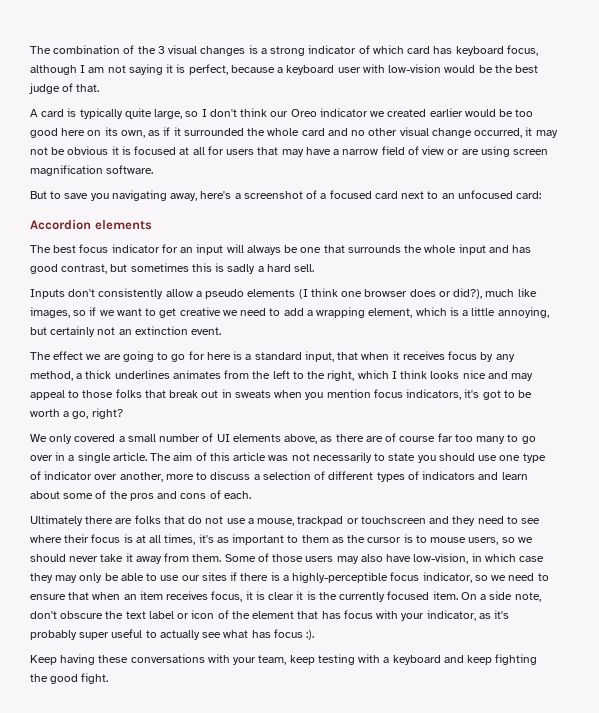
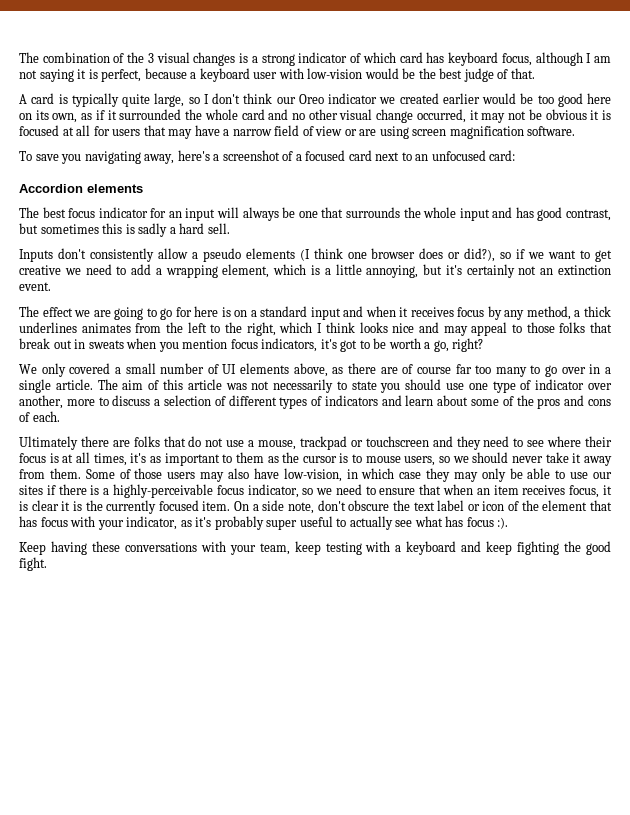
- But to save you navigating away, here's a screenshot of a focused card next to an unfocused card:
+ To save you navigating away, here's a screenshot of a focused card next to an unfocused card:
- Inputs don't consistently allow a pseudo elements (I think one browser does or did?), much like images, so if we want to get creative we need to add a wrapping element, which is a little annoying, but certainly not an extinction event.
+ Inputs don't consistently allow a pseudo elements (I think one browser does or did?), so if we want to get creative we need to add a wrapping element, which is a little annoying, but it's certainly not an extinction event.
- The effect we are going to go for here is a standard input, that when it receives focus by any method, a thick underlines animates from the left to the right, which I think looks nice and may appeal to those folks that break out in sweats when you mention focus indicators, it's got to be worth a go, right?
+ The effect we are going to go for here is on a standard input and when it receives focus by any method, a thick underlines animates from the left to the right, which I think looks nice and may appeal to those folks that break out in sweats when you mention focus indicators, it's got to be worth a go, right?
- Some of those users may also have low-vision, in which case they may only be able to use our sites if there is a highly-perceptible focus indicator, so we need to ensure that when an item receives focus, it is clear it is the currently focused item.
+ Some of those users may also have low-vision, in which case they may only be able to use our sites if there is a highly-perceivable focus indicator, so we need to ensure that when an item receives focus, it is clear it is the currently focused item.

